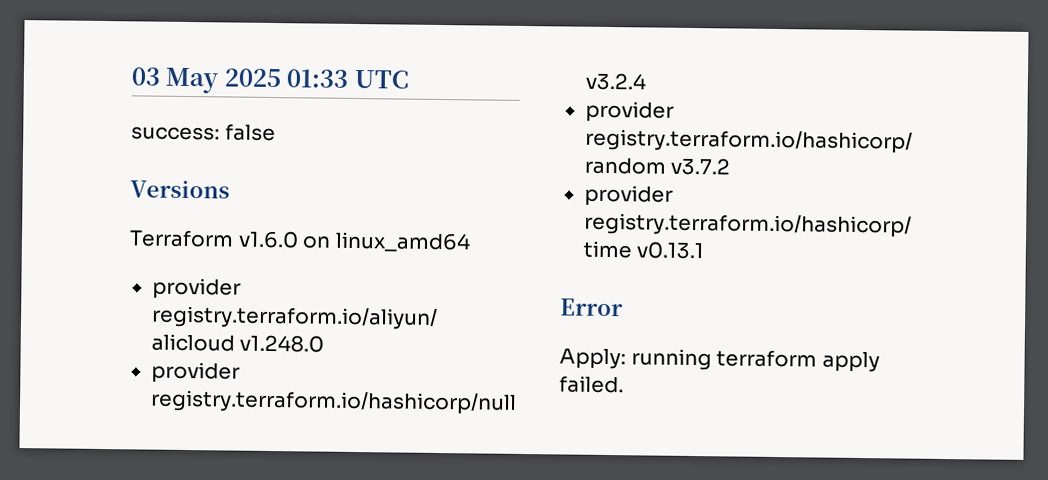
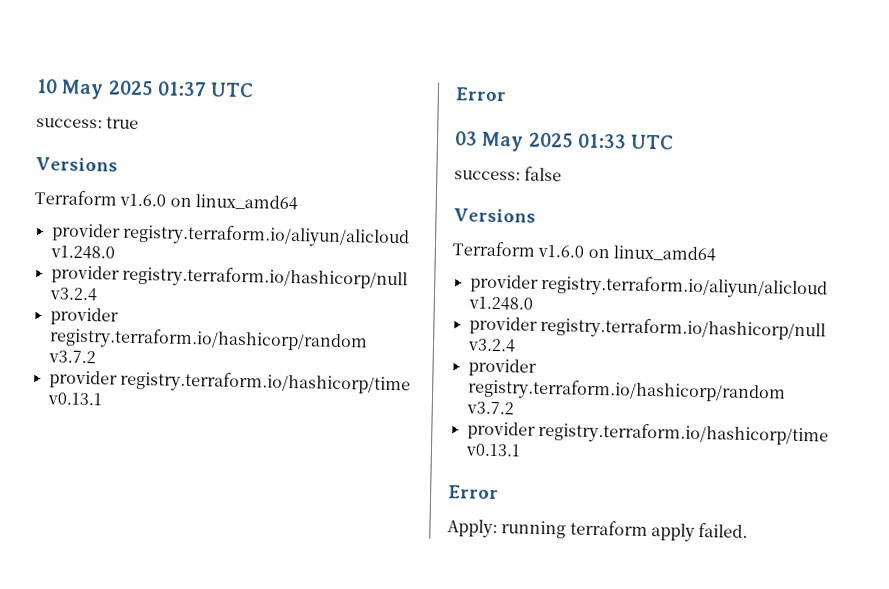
+ 10 May 2025 01:37 UTC
+ success: true
+ Versions
+ Terraform v1.6.0 on linux_amd64
+ provider registry.terraform.io/aliyun/alicloud v1.248.0
+ provider registry.terraform.io/hashicorp/null v3.2.4
+ provider registry.terraform.io/hashicorp/random v3.7.2
+ provider registry.terraform.io/hashicorp/time v0.13.1
+ Error

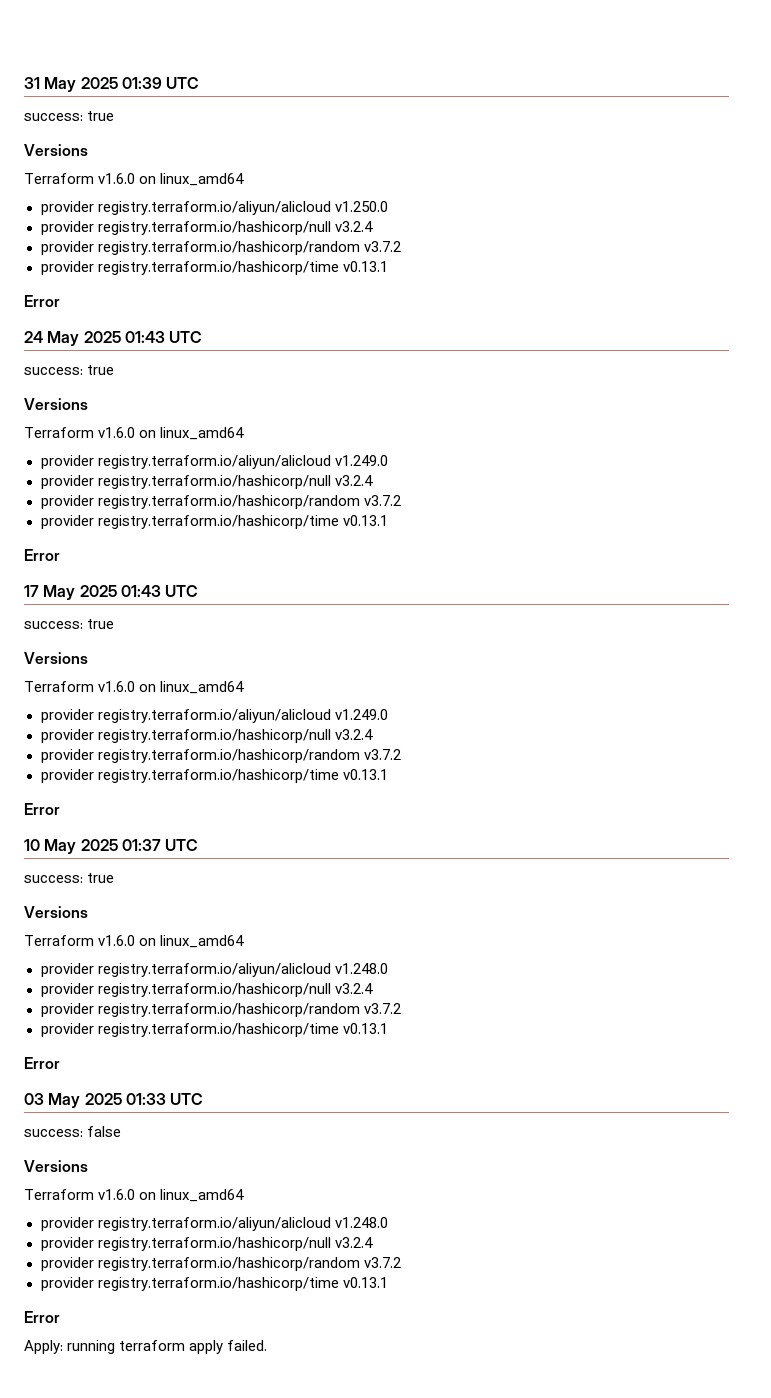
+ 31 May 2025 01:39 UTC
+ success: true
+ Versions
+ Terraform v1.6.0 on linux_amd64
+ provider registry.terraform.io/aliyun/alicloud v1.250.0
+ provider registry.terraform.io/hashicorp/null v3.2.4
+ provider registry.terraform.io/hashicorp/random v3.7.2
+ provider registry.terraform.io/hashicorp/time v0.13.1
+ Error
+ 24 May 2025 01:43 UTC
+ success: true
+ Versions
+ Terraform v1.6.0 on linux_amd64
+ provider registry.terraform.io/aliyun/alicloud v1.249.0
+ provider registry.terraform.io/hashicorp/null v3.2.4
+ provider registry.terraform.io/hashicorp/random v3.7.2
+ provider registry.terraform.io/hashicorp/time v0.13.1
+ Error
+ 17 May 2025 01:43 UTC
+ success: true
+ Versions
+ Terraform v1.6.0 on linux_amd64
+ provider registry.terraform.io/aliyun/alicloud v1.249.0
+ provider registry.terraform.io/hashicorp/null v3.2.4
+ provider registry.terraform.io/hashicorp/random v3.7.2
+ provider registry.terraform.io/hashicorp/time v0.13.1
+ Error

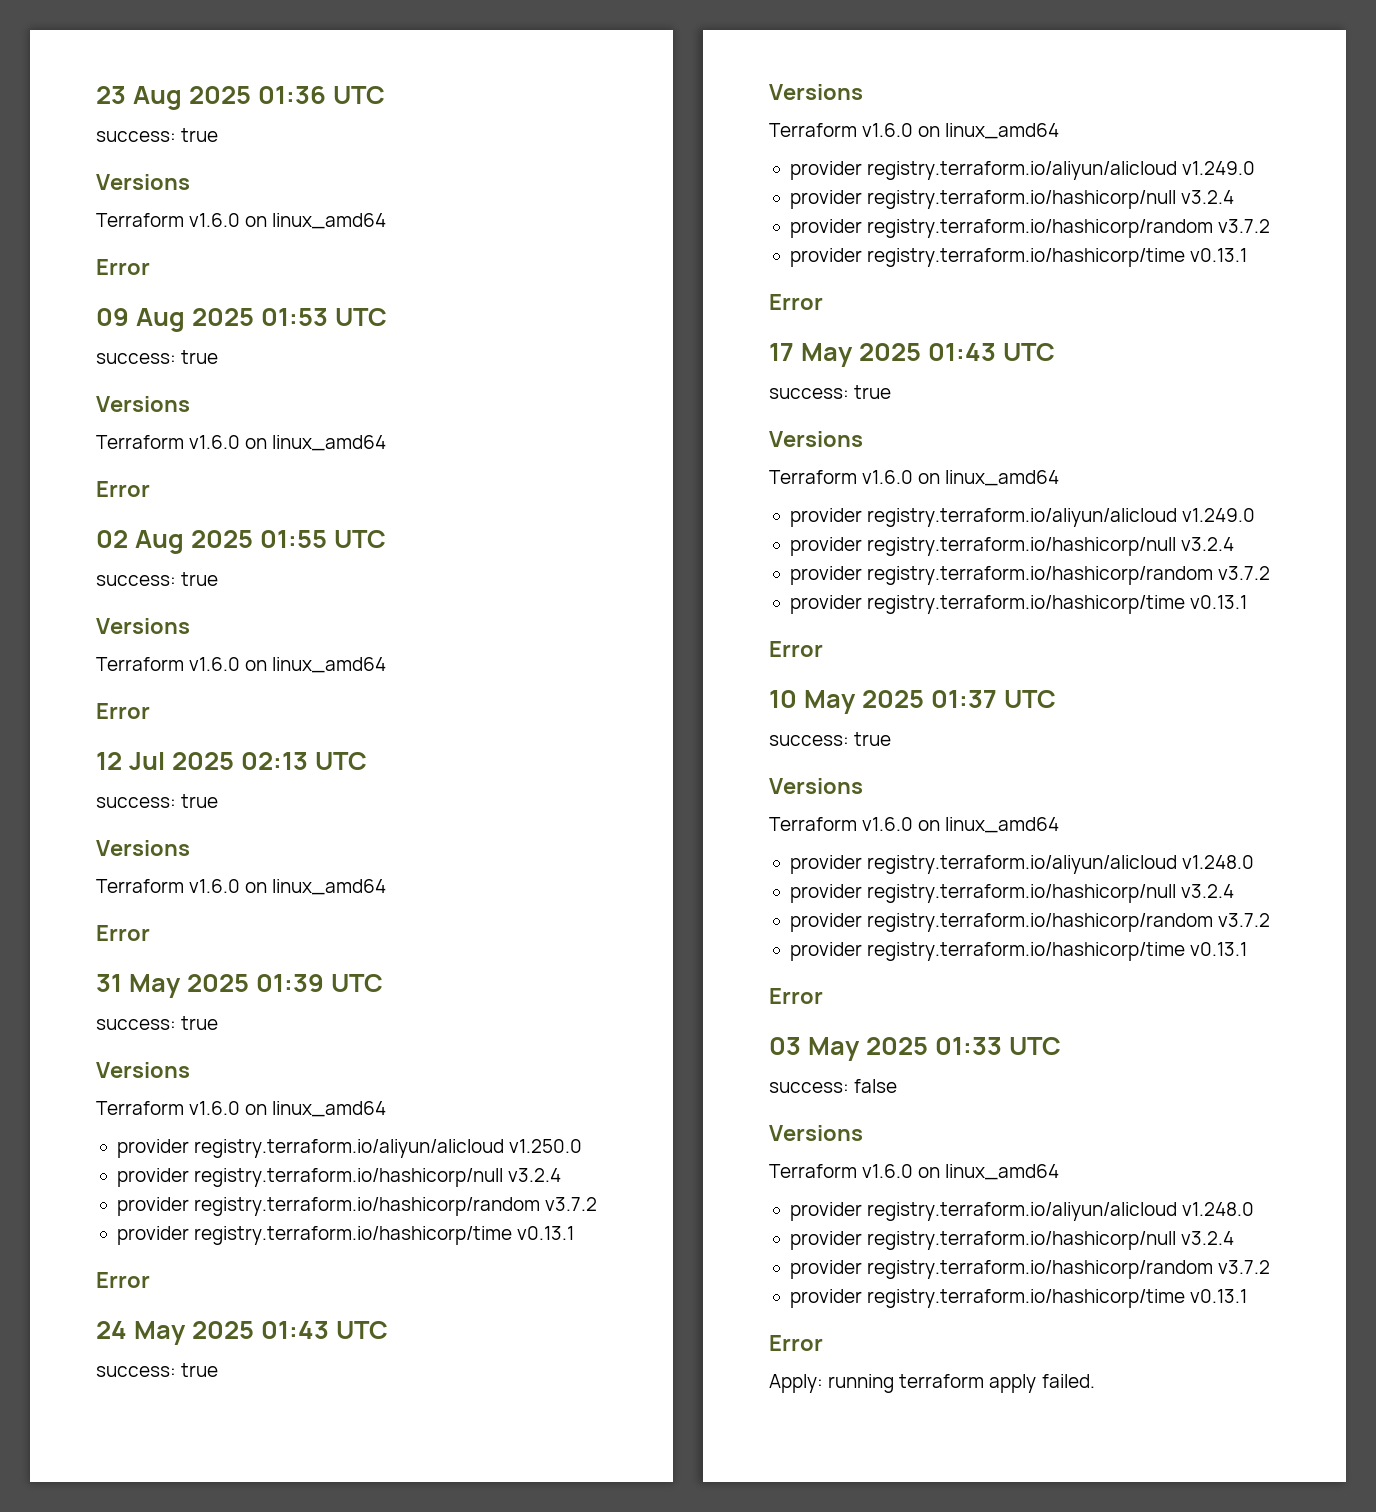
+ 23 Aug 2025 01:36 UTC
+ success: true
+ Versions
+ Terraform v1.6.0 on linux_amd64
+ Error
+ 09 Aug 2025 01:53 UTC
+ success: true
+ Versions
+ Terraform v1.6.0 on linux_amd64
+ Error
+ 02 Aug 2025 01:55 UTC
+ success: true
+ Versions
+ Terraform v1.6.0 on linux_amd64
+ Error
+ 12 Jul 2025 02:13 UTC
+ success: true
+ Versions
+ Terraform v1.6.0 on linux_amd64
+ Error

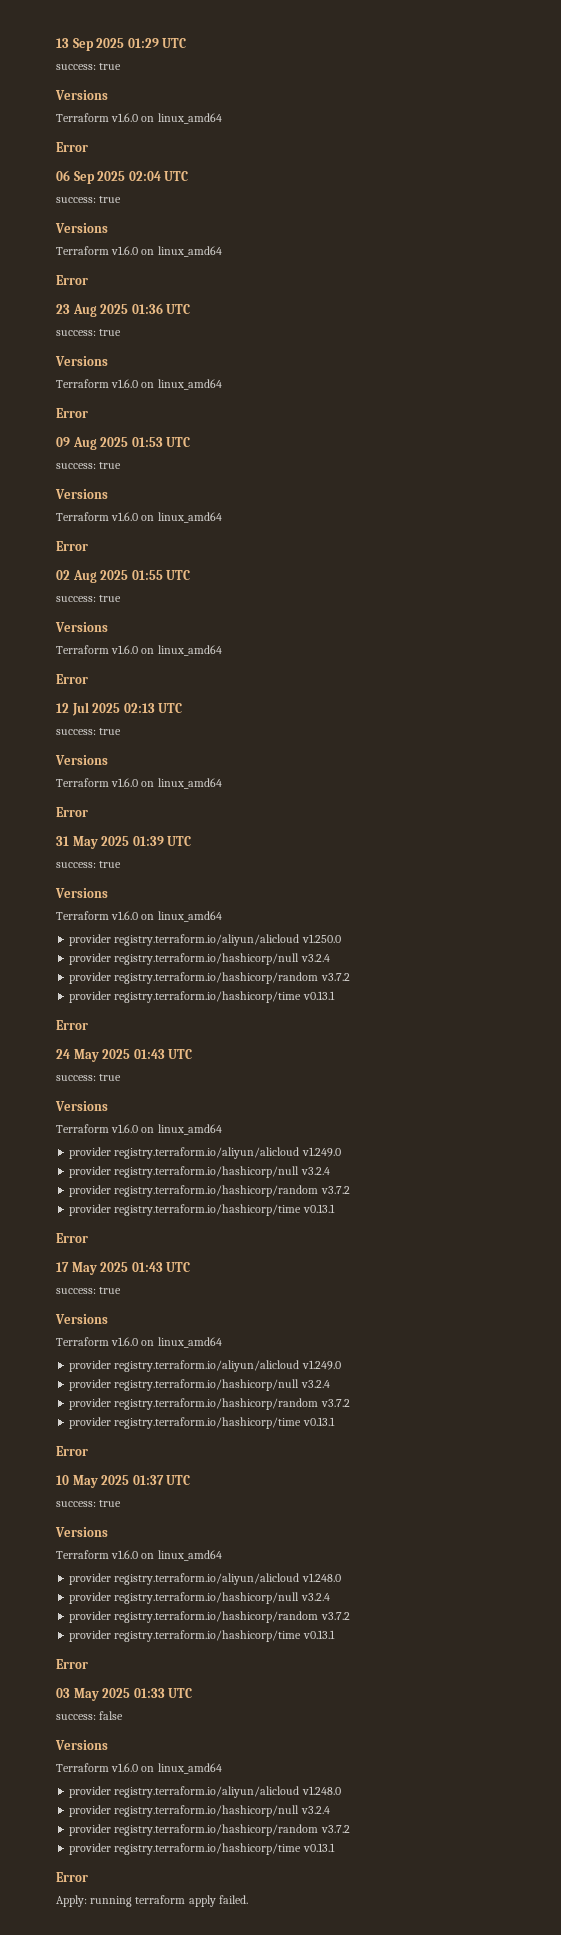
+ 13 Sep 2025 01:29 UTC
+ success: true
+ Versions
+ Terraform v1.6.0 on linux_amd64
+ Error
+ 06 Sep 2025 02:04 UTC
+ success: true
+ Versions
+ Terraform v1.6.0 on linux_amd64
+ Error

